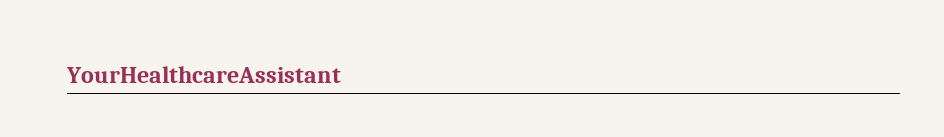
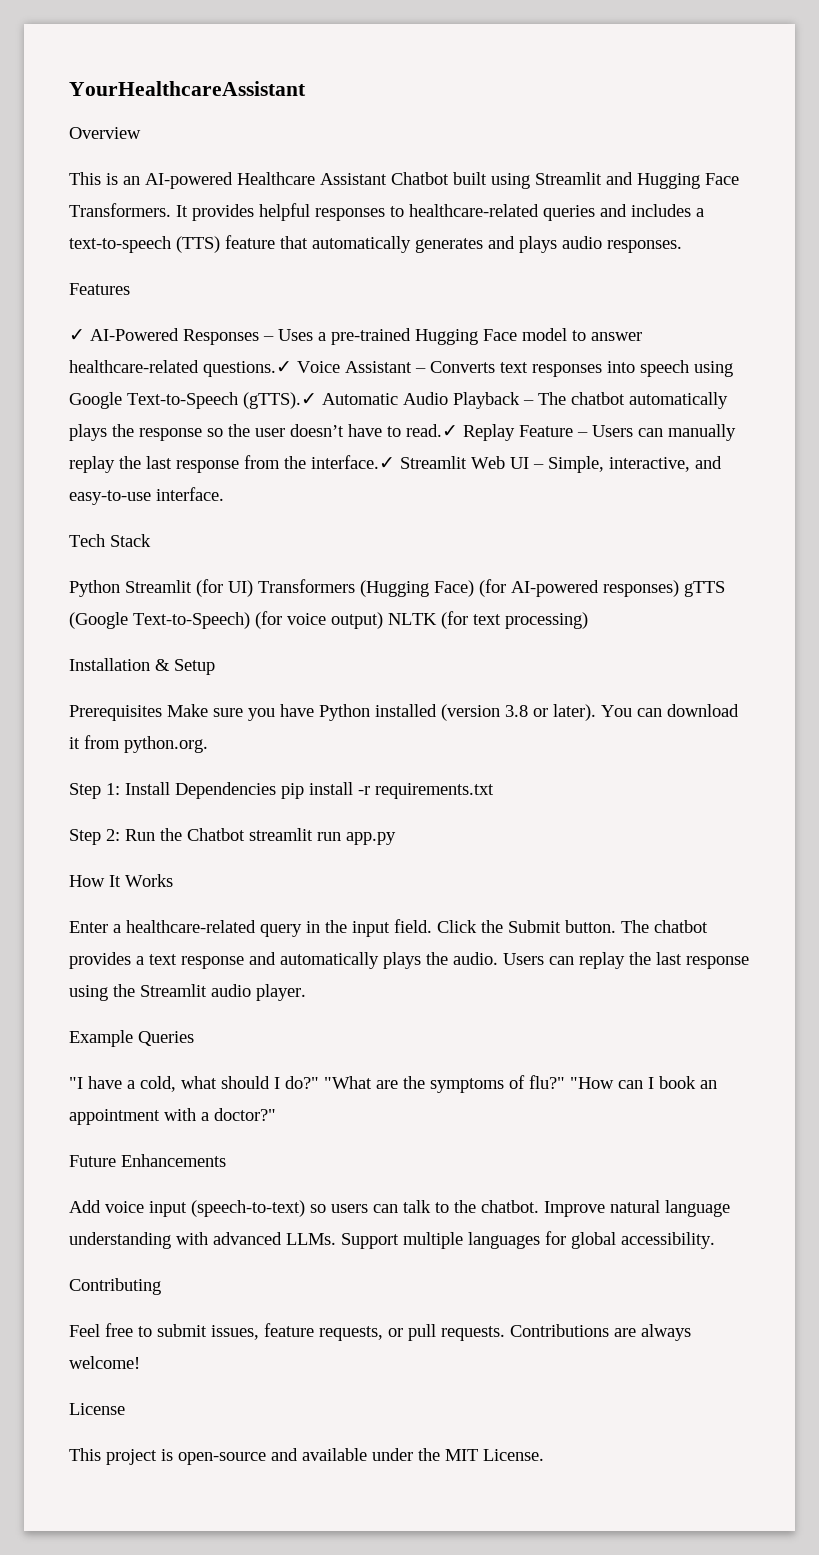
+ Overview
+ This is an AI-powered Healthcare Assistant Chatbot built using Streamlit and Hugging Face Transformers. It provides helpful responses to healthcare-related queries and includes a text-to-speech (TTS) feature that automatically generates and plays audio responses.
+ Features
+ ✓ AI-Powered Responses – Uses a pre-trained Hugging Face model to answer healthcare-related questions.✓ Voice Assistant – Converts text responses into speech using Google Text-to-Speech (gTTS).✓ Automatic Audio Playback – The chatbot automatically plays the response so the user doesn’t have to read.✓ Replay Feature – Users can manually replay the last response from the interface.✓ Streamlit Web UI – Simple, interactive, and easy-to-use interface.
+ Tech Stack
+ Python Streamlit (for UI) Transformers (Hugging Face) (for AI-powered responses) gTTS (Google Text-to-Speech) (for voice output) NLTK (for text processing)
+ Installation & Setup
+ Prerequisites Make sure you have Python installed (version 3.8 or later). You can download it from python.org.
+ Step 1: Install Dependencies pip install -r requirements.txt
+ Step 2: Run the Chatbot streamlit run app.py
+ How It Works
+ Enter a healthcare-related query in the input field. Click the Submit button. The chatbot provides a text response and automatically plays the audio. Users can replay the last response using the Streamlit audio player.
+ Example Queries
+ "I have a cold, what should I do?" "What are the symptoms of flu?" "How can I book an appointment with a doctor?"
+ Future Enhancements
+ Add voice input (speech-to-text) so users can talk to the chatbot. Improve natural language understanding with advanced LLMs. Support multiple languages for global accessibility.
+ Contributing
+ Feel free to submit issues, feature requests, or pull requests. Contributions are always welcome!
+ License
+ This project is open-source and available under the MIT License.

